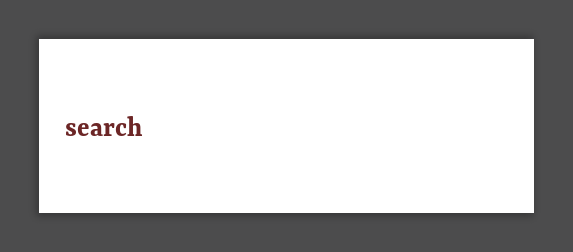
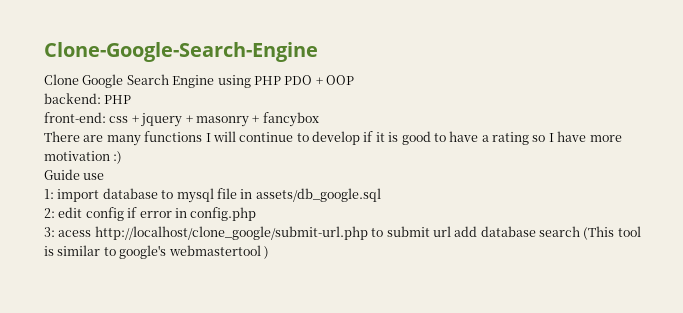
- search
+ Clone-Google-Search-Engine
+ Clone Google Search Engine using PHP PDO + OOP
+ backend: PHP
+ front-end: css + jquery + masonry + fancybox
+ There are many functions I will continue to develop if it is good to have a rating so I have more motivation :)
+ Guide use
+ 1: import database to mysql file in assets/db_google.sql
+ 2: edit config if error in config.php
+ 3: acess http://localhost/clone_google/submit-url.php to submit url add database search (This tool is similar to google's webmastertool )

